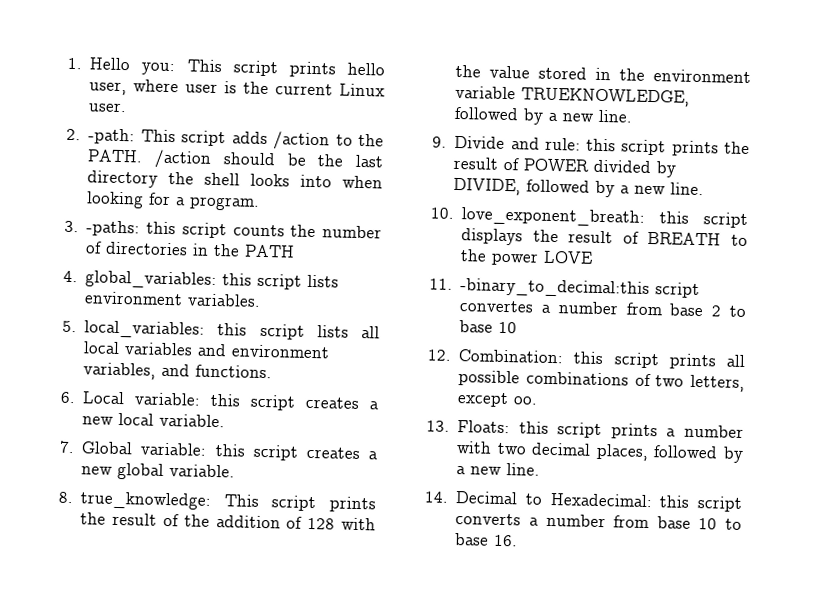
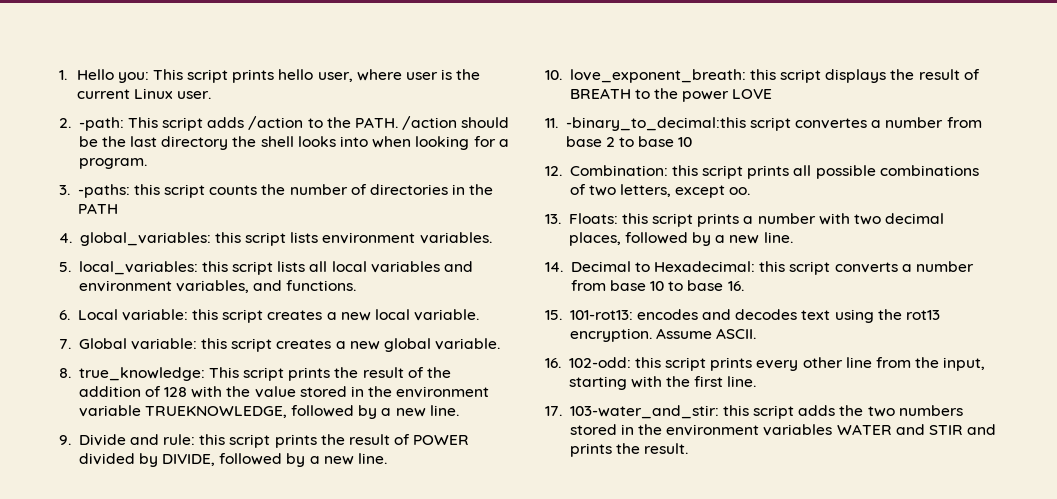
+ 15. 101-rot13: encodes and decodes text using the rot13 encryption. Assume ASCII.
+ 16. 102-odd: this script prints every other line from the input, starting with the first line.
+ 17. 103-water_and_stir: this script adds the two numbers stored in the environment variables WATER and STIR and prints the result.

